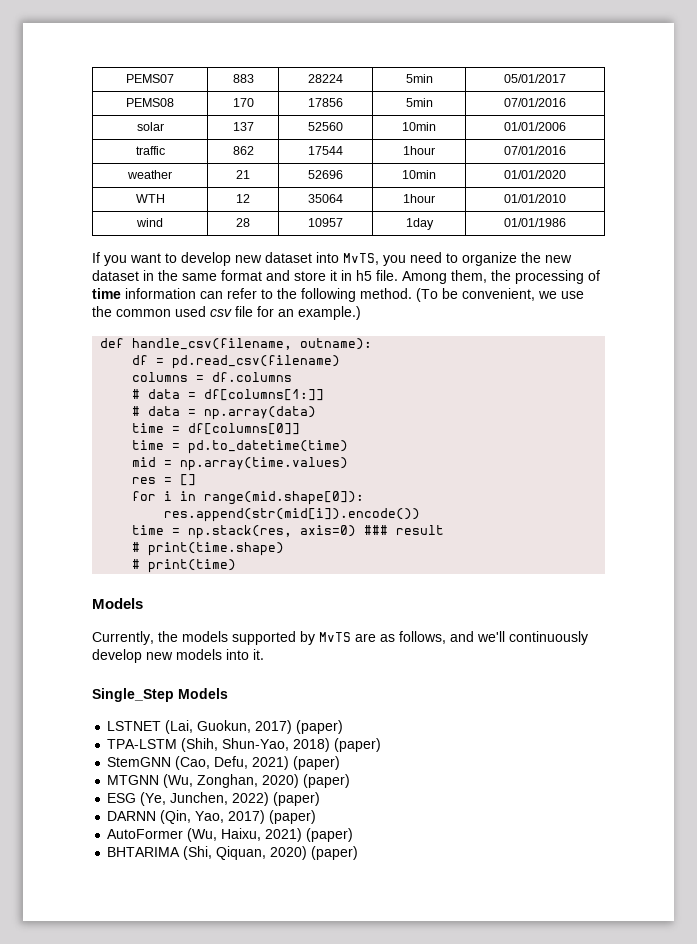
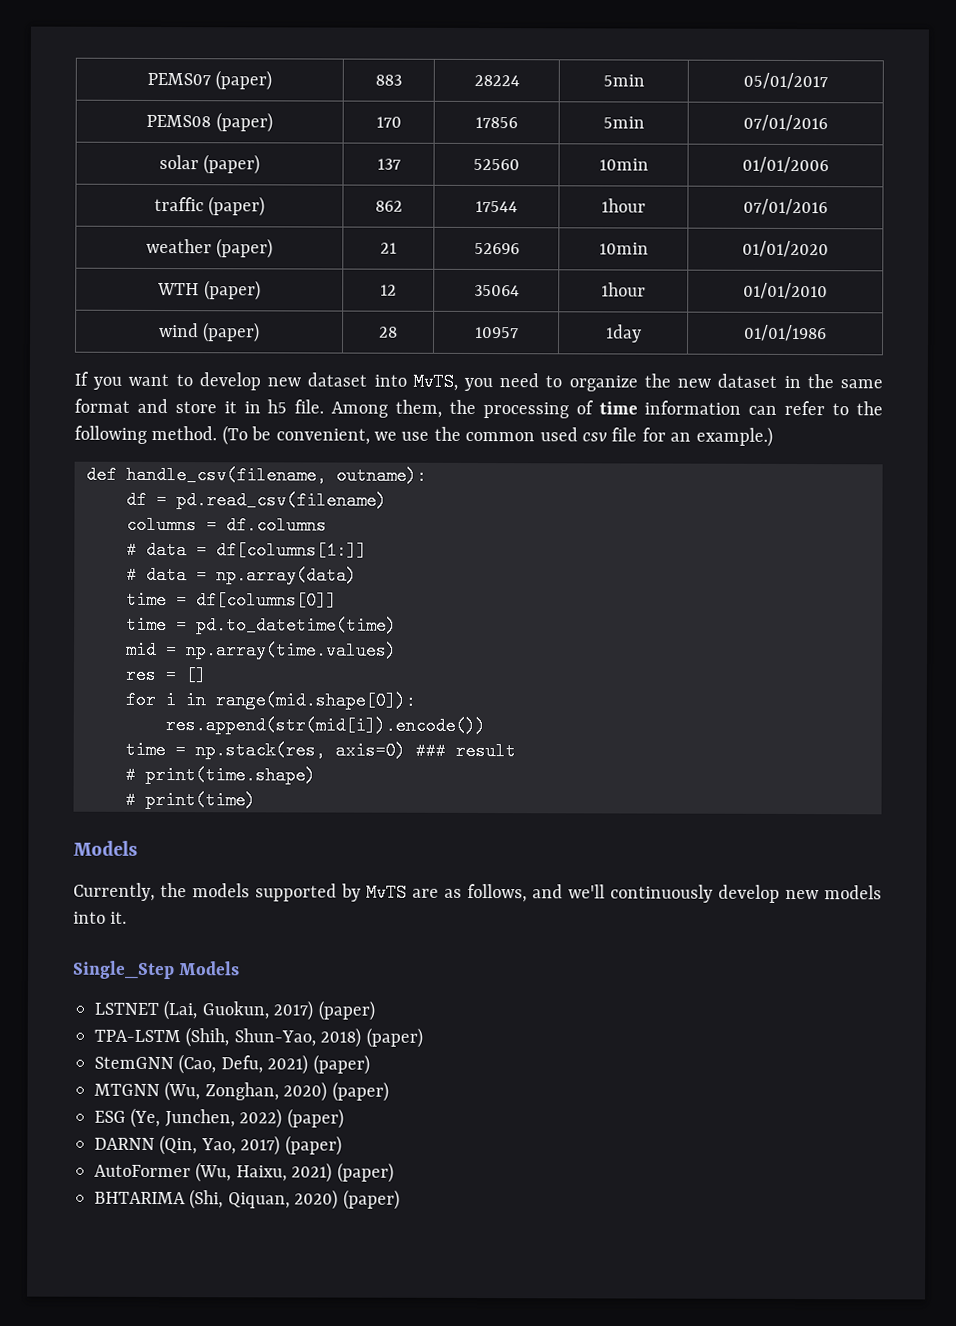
- PEMS07 | 883 | 28224 | 5min | 05/01/2017
+ PEMS07 (paper) | 883 | 28224 | 5min | 05/01/2017
- PEMS08 | 170 | 17856 | 5min | 07/01/2016
+ PEMS08 (paper) | 170 | 17856 | 5min | 07/01/2016
- solar | 137 | 52560 | 10min | 01/01/2006
+ solar (paper) | 137 | 52560 | 10min | 01/01/2006
- traffic | 862 | 17544 | 1hour | 07/01/2016
+ traffic (paper) | 862 | 17544 | 1hour | 07/01/2016
- weather | 21 | 52696 | 10min | 01/01/2020
+ weather (paper) | 21 | 52696 | 10min | 01/01/2020
- WTH | 12 | 35064 | 1hour | 01/01/2010
+ WTH (paper) | 12 | 35064 | 1hour | 01/01/2010
- wind | 28 | 10957 | 1day | 01/01/1986
+ wind (paper) | 28 | 10957 | 1day | 01/01/1986

